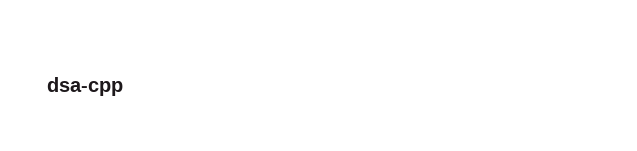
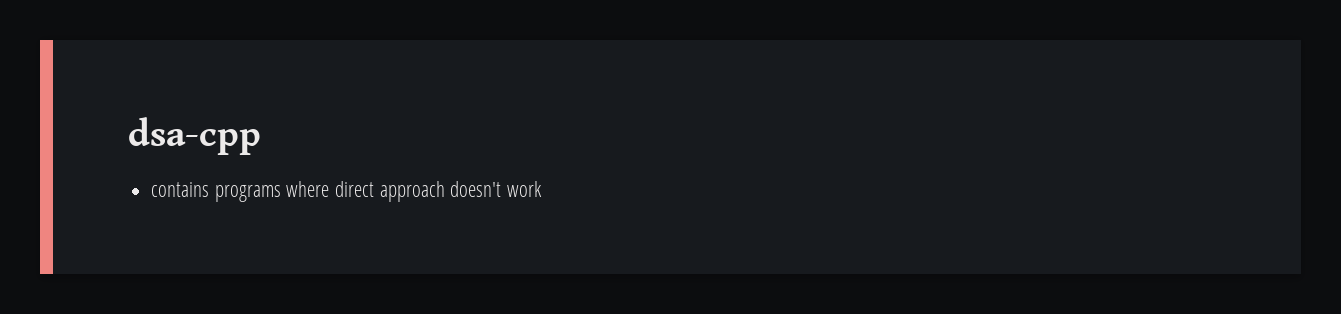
+ contains programs where direct approach doesn't work

